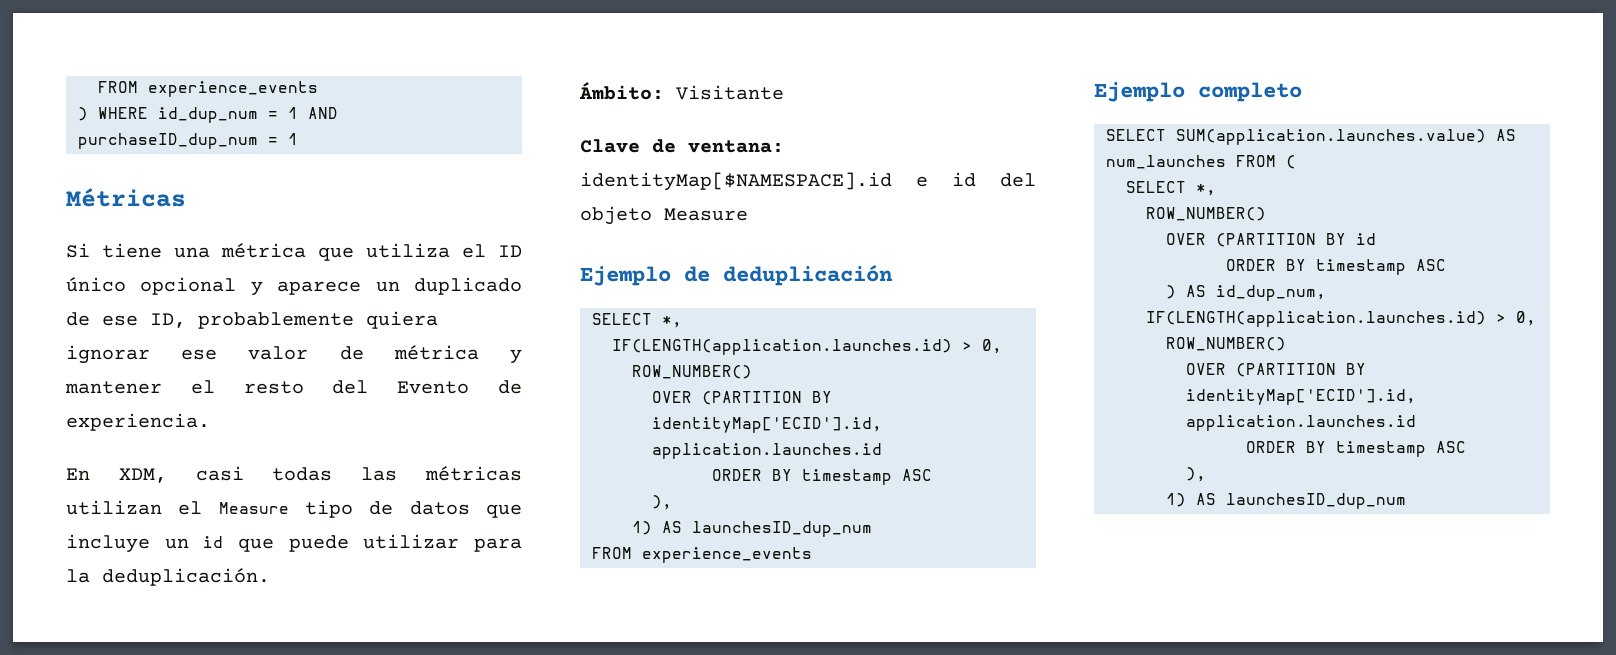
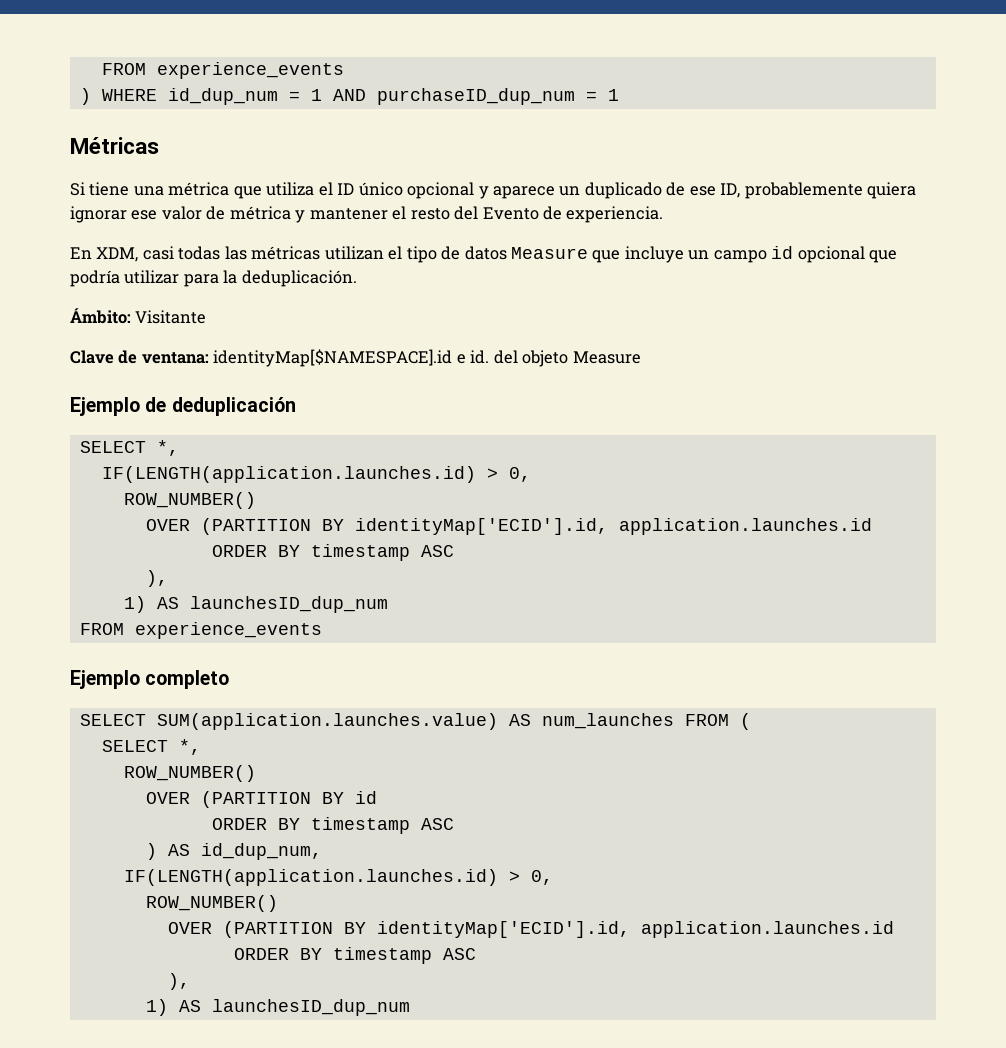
- En XDM, casi todas las métricas utilizan el Measure tipo de datos que incluye un id que puede utilizar para la deduplicación.
+ En XDM, casi todas las métricas utilizan el tipo de datos Measure que incluye un campo id opcional que podría utilizar para la deduplicación.
- Clave de ventana: identityMap[$NAMESPACE].id e id del objeto Measure
+ Clave de ventana: identityMap[$NAMESPACE].id e id. del objeto Measure

